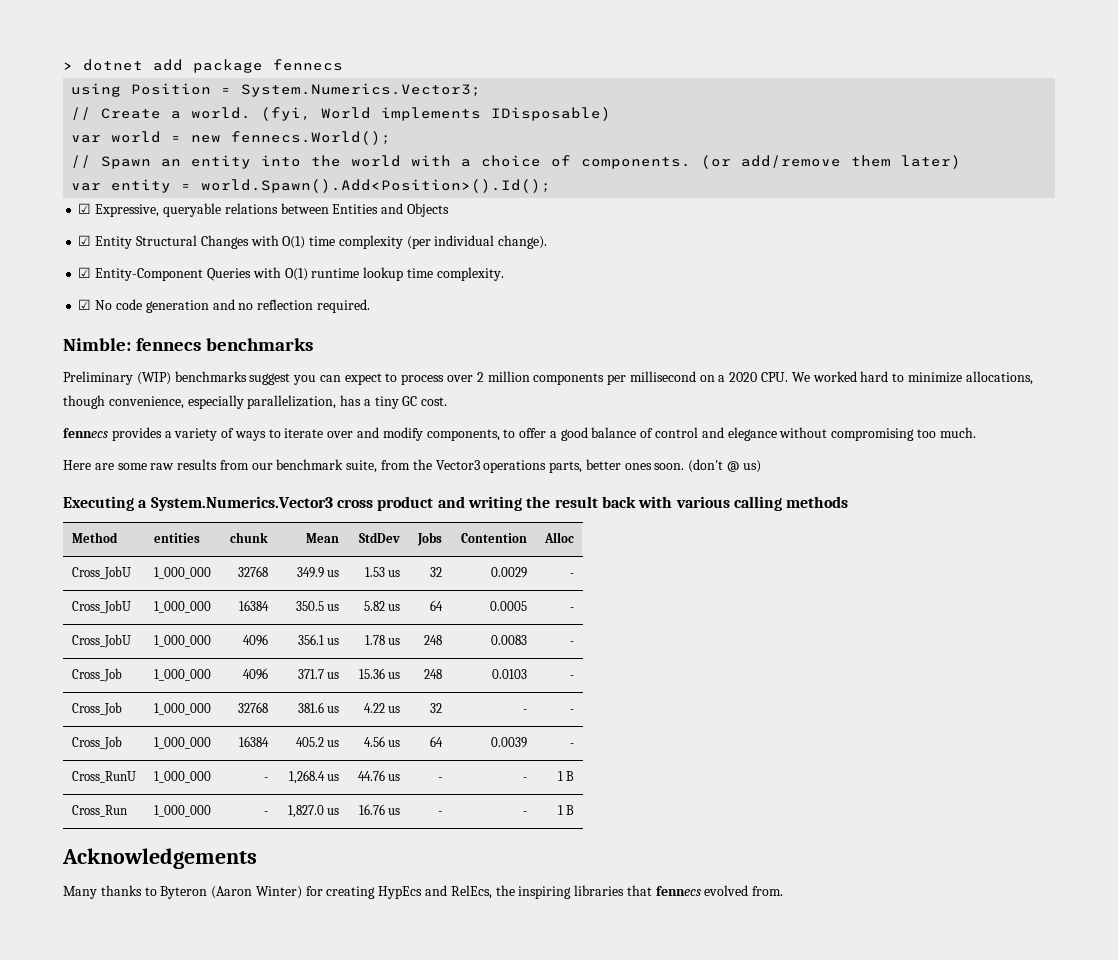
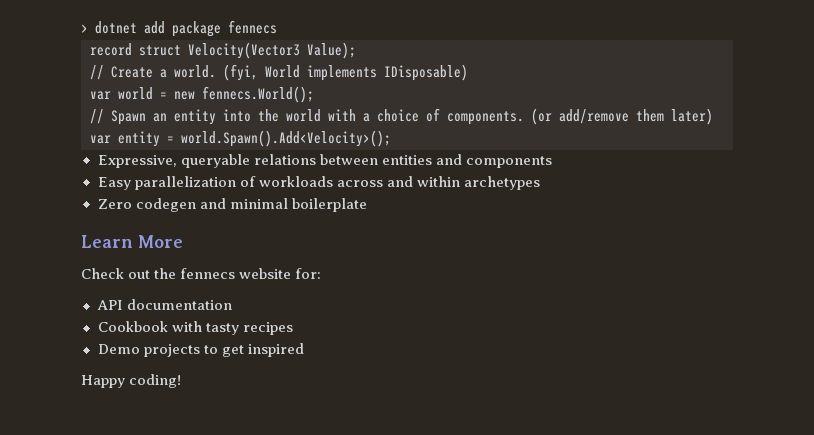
- using Position = System.Numerics.Vector3;
+ record struct Velocity(Vector3 Value);
- var entity = world.Spawn().Add<Position>().Id();
- ☑ Expressive, queryable relations between Entities and Objects
- ☑ Entity Structural Changes with O(1) time complexity (per individual change).
- ☑ Entity-Component Queries with O(1) runtime lookup time complexity.
- ☑ No code generation and no reflection required.
- Nimble: fennecs benchmarks
- Preliminary (WIP) benchmarks suggest you can expect to process over 2 million components per millisecond on a 2020 CPU. We worked hard to minimize allocations, though convenience, especially parallelization, has a tiny GC cost.
- fennecs provides a variety of ways to iterate over and modify components, to offer a good balance of control and elegance without compromising too much.
- Here are some raw results from our benchmark suite, from the Vector3 operations parts, better ones soon. (don't @ us)
- Executing a System.Numerics.Vector3 cross product and writing the result back with various calling methods
- Method | entities | chunk | Mean | StdDev | Jobs | Contention | Alloc
- Cross_JobU | 1_000_000 | 32768 | 349.9 us | 1.53 us | 32 | 0.0029 | -
- Cross_JobU | 1_000_000 | 16384 | 350.5 us | 5.82 us | 64 | 0.0005 | -
- Cross_JobU | 1_000_000 | 4096 | 356.1 us | 1.78 us | 248 | 0.0083 | -
- Cross_Job | 1_000_000 | 4096 | 371.7 us | 15.36 us | 248 | 0.0103 | -
- Cross_Job | 1_000_000 | 32768 | 381.6 us | 4.22 us | 32 | - | -
- Cross_Job | 1_000_000 | 16384 | 405.2 us | 4.56 us | 64 | 0.0039 | -
- Cross_RunU | 1_000_000 | - | 1,268.4 us | 44.76 us | - | - | 1 B
- Cross_Run | 1_000_000 | - | 1,827.0 us | 16.76 us | - | - | 1 B
- Acknowledgements
- Many thanks to Byteron (Aaron Winter) for creating HypEcs and RelEcs, the inspiring libraries that fennecs evolved from.
+ var entity = world.Spawn().Add<Velocity>();
+ Expressive, queryable relations between entities and components
+ Easy parallelization of workloads across and within archetypes
+ Zero codegen and minimal boilerplate
+ Learn More
+ Check out the fennecs website for:
+ API documentation
+ Cookbook with tasty recipes
+ Demo projects to get inspired
+ Happy coding!

